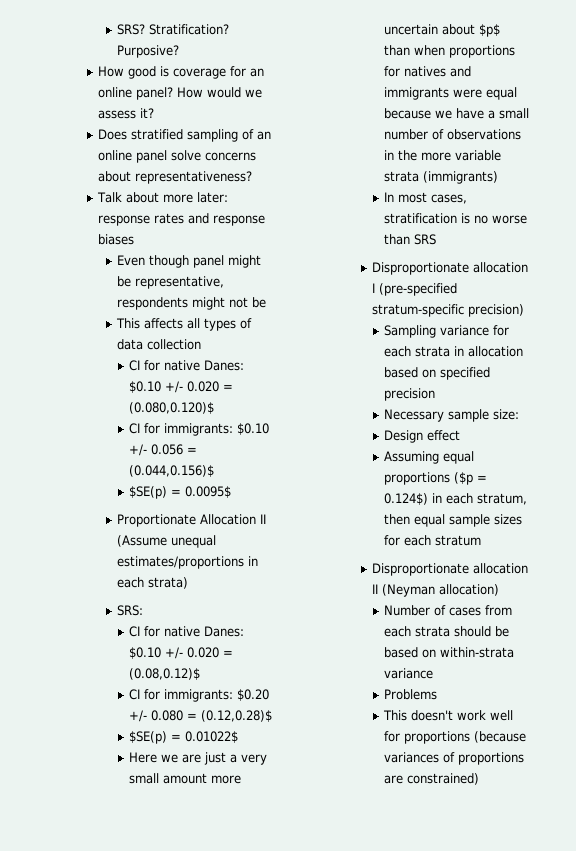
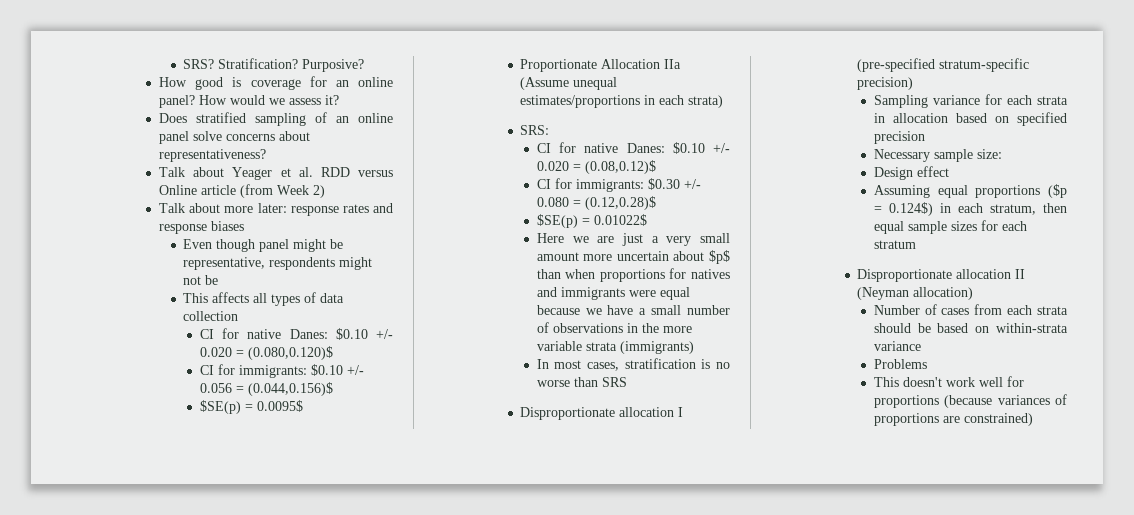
+ Talk about Yeager et al. RDD versus Online article (from Week 2)
- Proportionate Allocation II (Assume unequal estimates/proportions in each strata)
+ Proportionate Allocation IIa (Assume unequal estimates/proportions in each strata)
- CI for immigrants: $0.20 +/- 0.080 = (0.12,0.28)$
+ CI for immigrants: $0.30 +/- 0.080 = (0.12,0.28)$

